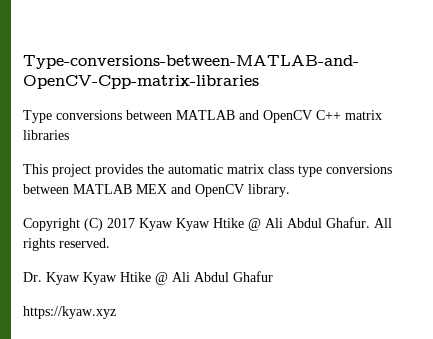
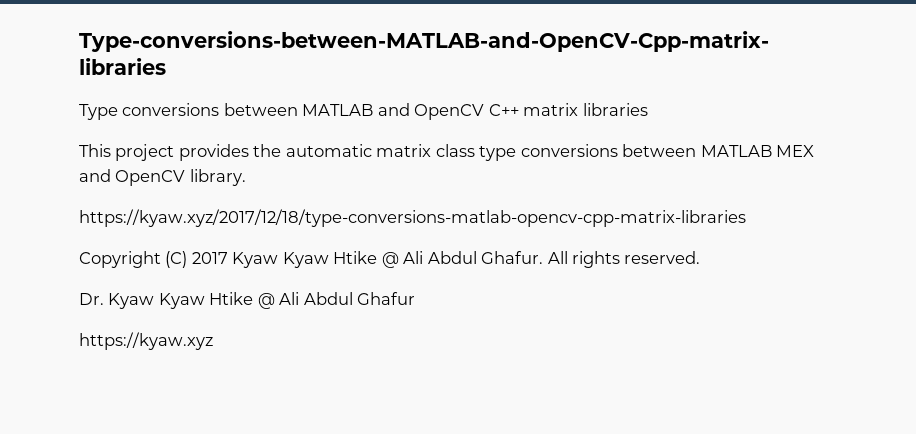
+ https://kyaw.xyz/2017/12/18/type-conversions-matlab-opencv-cpp-matrix-libraries

